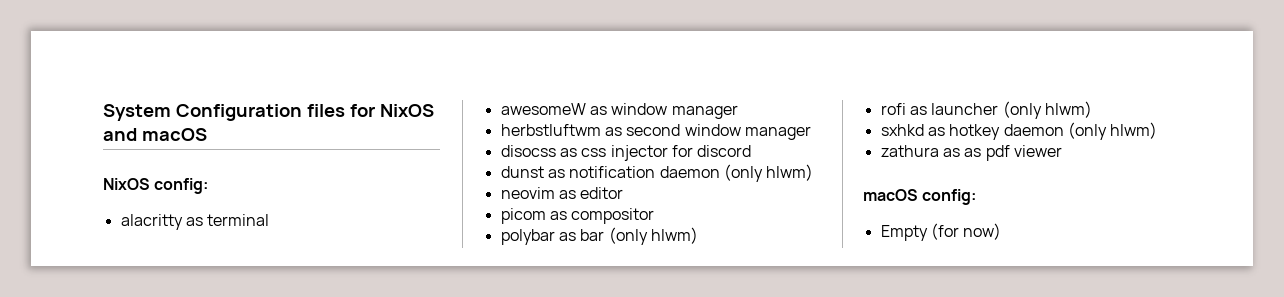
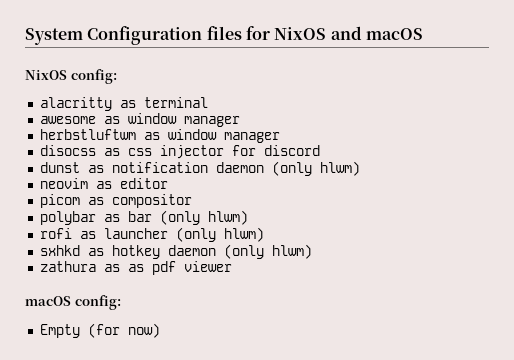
- awesomeW as window manager
+ awesome as window manager
- herbstluftwm as second window manager
+ herbstluftwm as window manager

